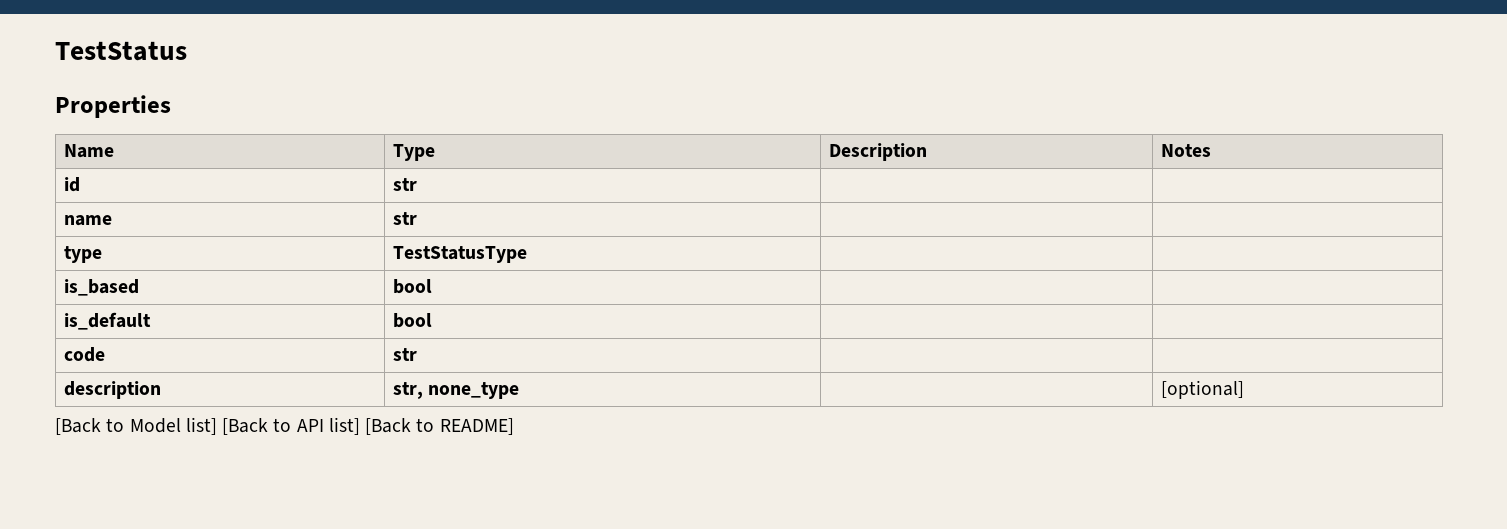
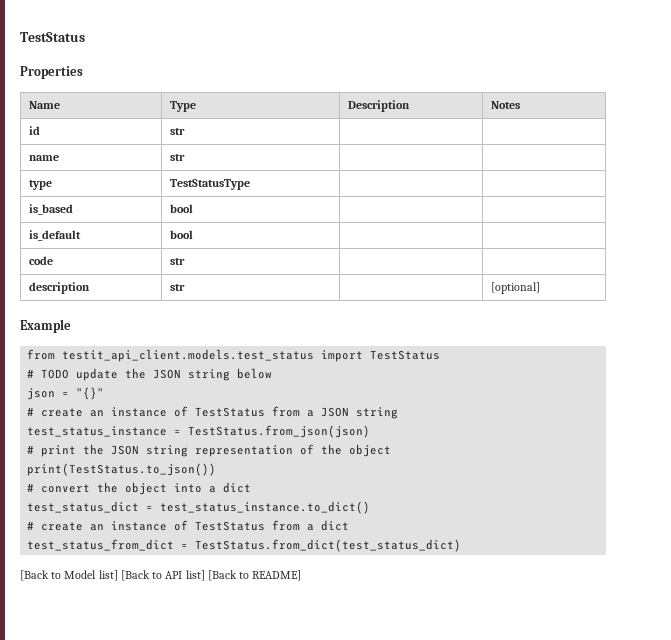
- description | str, none_type | | [optional]
+ description | str | | [optional]
+ Example
+ from testit_api_client.models.test_status import TestStatus
+ # TODO update the JSON string below
+ json = "{}"
+ # create an instance of TestStatus from a JSON string
+ test_status_instance = TestStatus.from_json(json)
+ # print the JSON string representation of the object
+ print(TestStatus.to_json())
+ # convert the object into a dict
+ test_status_dict = test_status_instance.to_dict()
+ # create an instance of TestStatus from a dict
+ test_status_from_dict = TestStatus.from_dict(test_status_dict)

